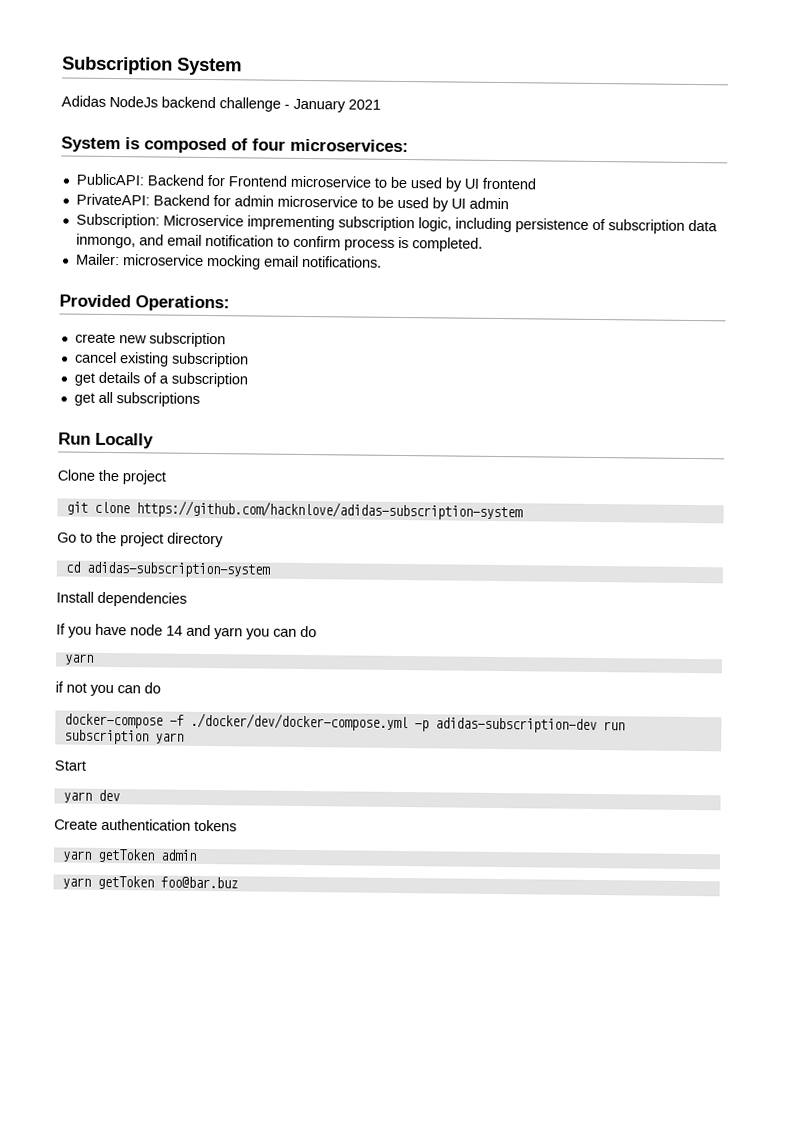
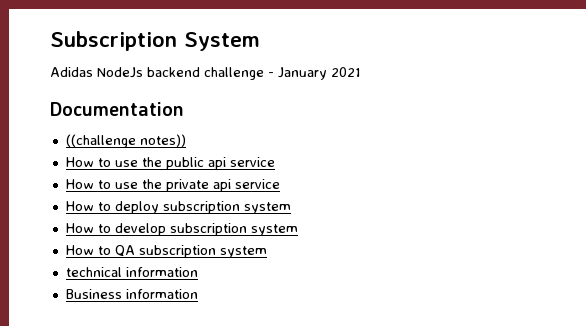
- System is composed of four microservices:
- PublicAPI: Backend for Frontend microservice to be used by UI frontend
- PrivateAPI: Backend for admin microservice to be used by UI admin
- Subscription: Microservice imprementing subscription logic, including persistence of subscription data inmongo, and email notification to confirm process is completed.
- Mailer: microservice mocking email notifications.
- Provided Operations:
- create new subscription
- cancel existing subscription
- get details of a subscription
- get all subscriptions
- Run Locally
- Clone the project
- git clone https://github.com/hacknlove/adidas-subscription-system
- Go to the project directory
- cd adidas-subscription-system
- Install dependencies
- If you have node 14 and yarn you can do
- yarn
- if not you can do
- docker-compose -f ./docker/dev/docker-compose.yml -p adidas-subscription-dev run subscription yarn
- Start
- yarn dev
- Create authentication tokens
- yarn getToken admin
- yarn getToken foo@bar.buz
+ Documentation
+ ((challenge notes))
+ How to use the public api service
+ How to use the private api service
+ How to deploy subscription system
+ How to develop subscription system
+ How to QA subscription system
+ technical information
+ Business information

